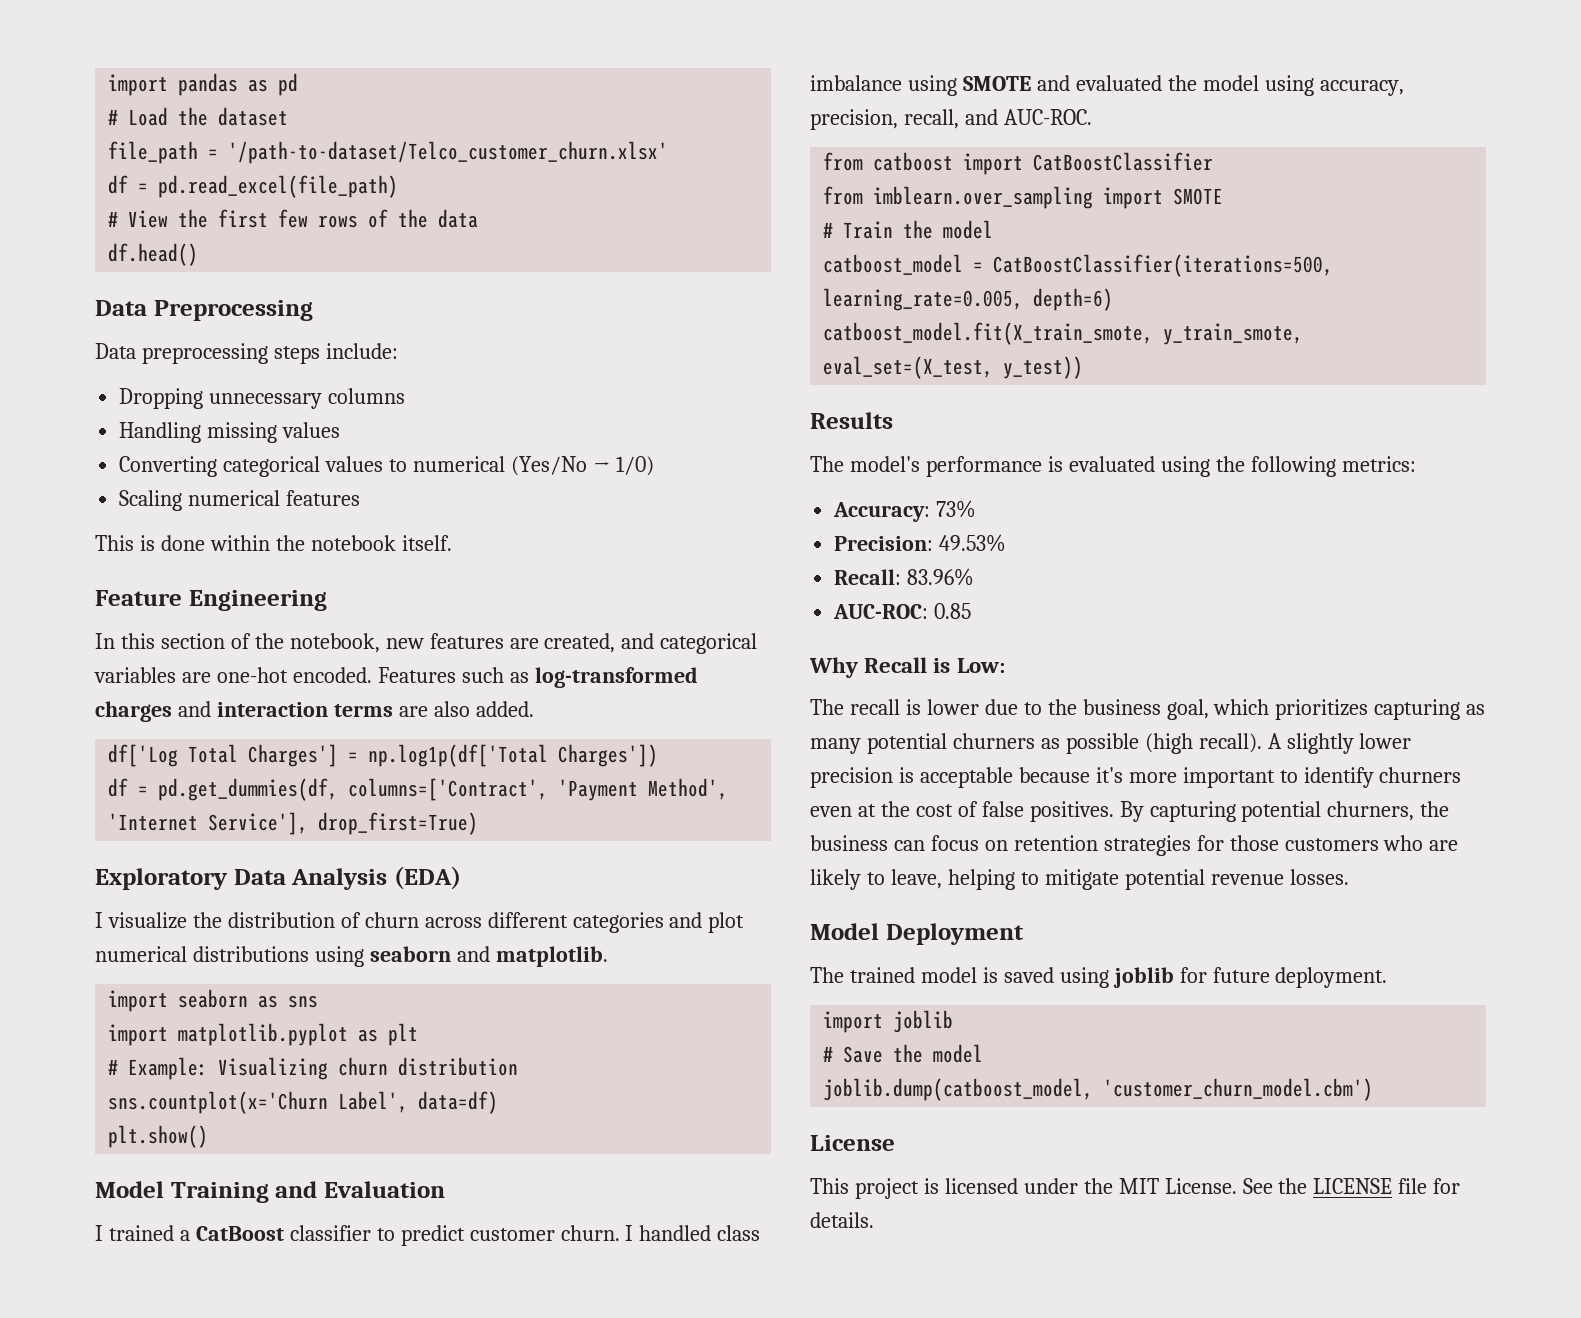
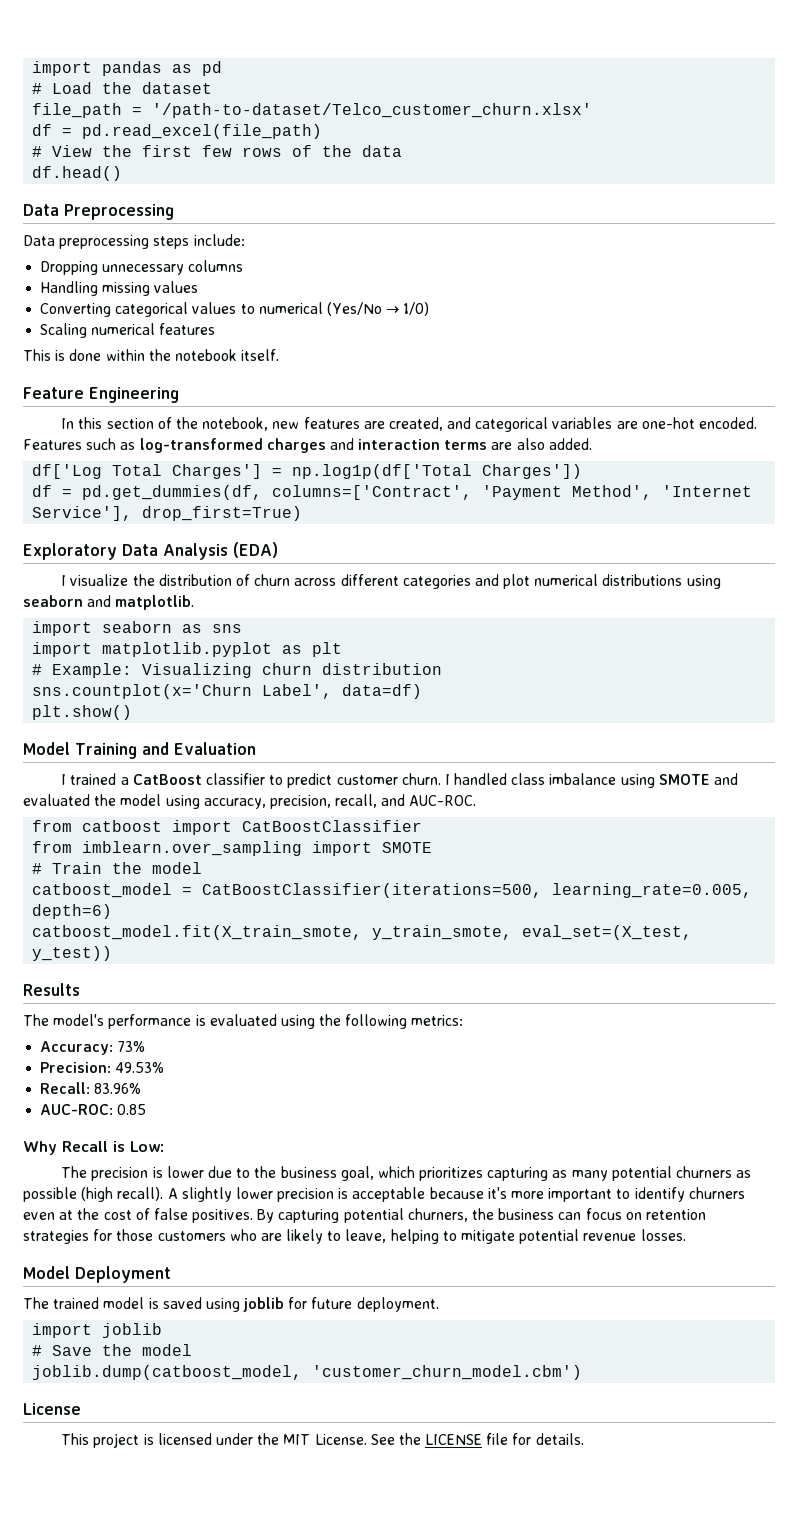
- The recall is lower due to the business goal, which prioritizes capturing as many potential churners as possible (high recall).
+ The precision is lower due to the business goal, which prioritizes capturing as many potential churners as possible (high recall).

